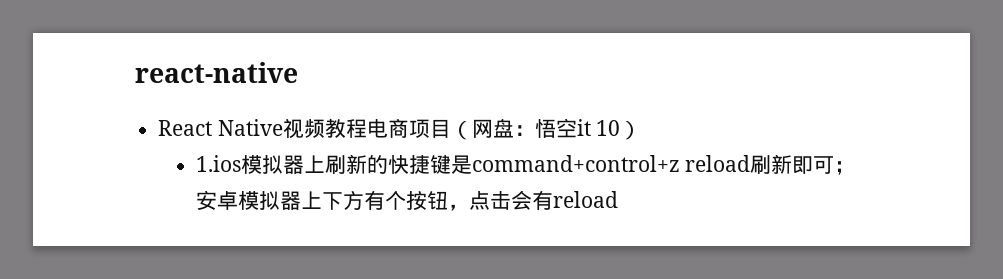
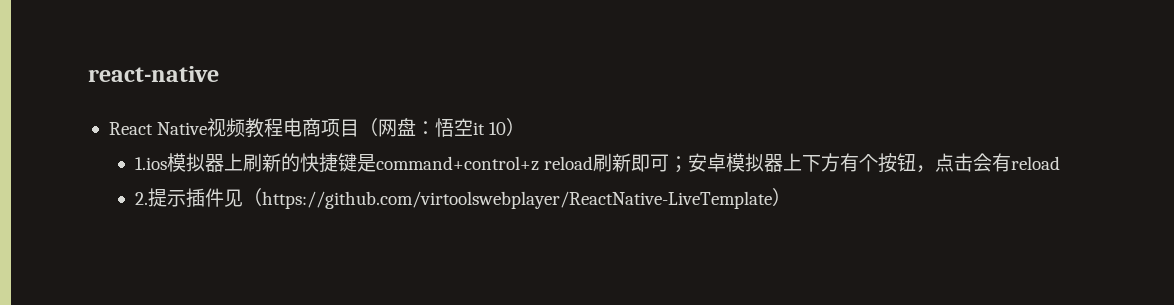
+ 2.提示插件见（https://github.com/virtoolswebplayer/ReactNative-LiveTemplate）

